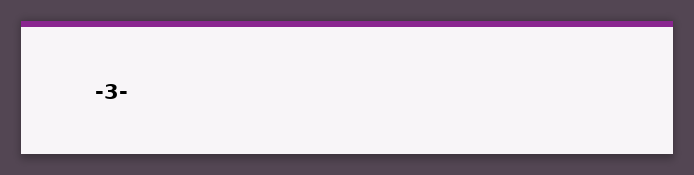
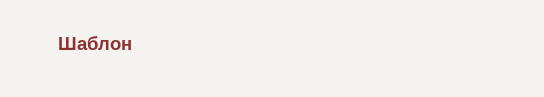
- -3-
+ Шаблон

